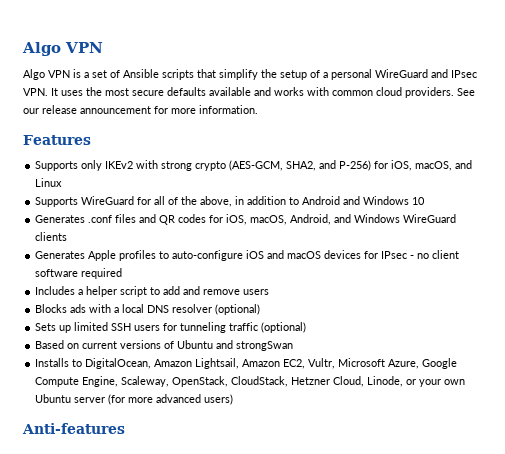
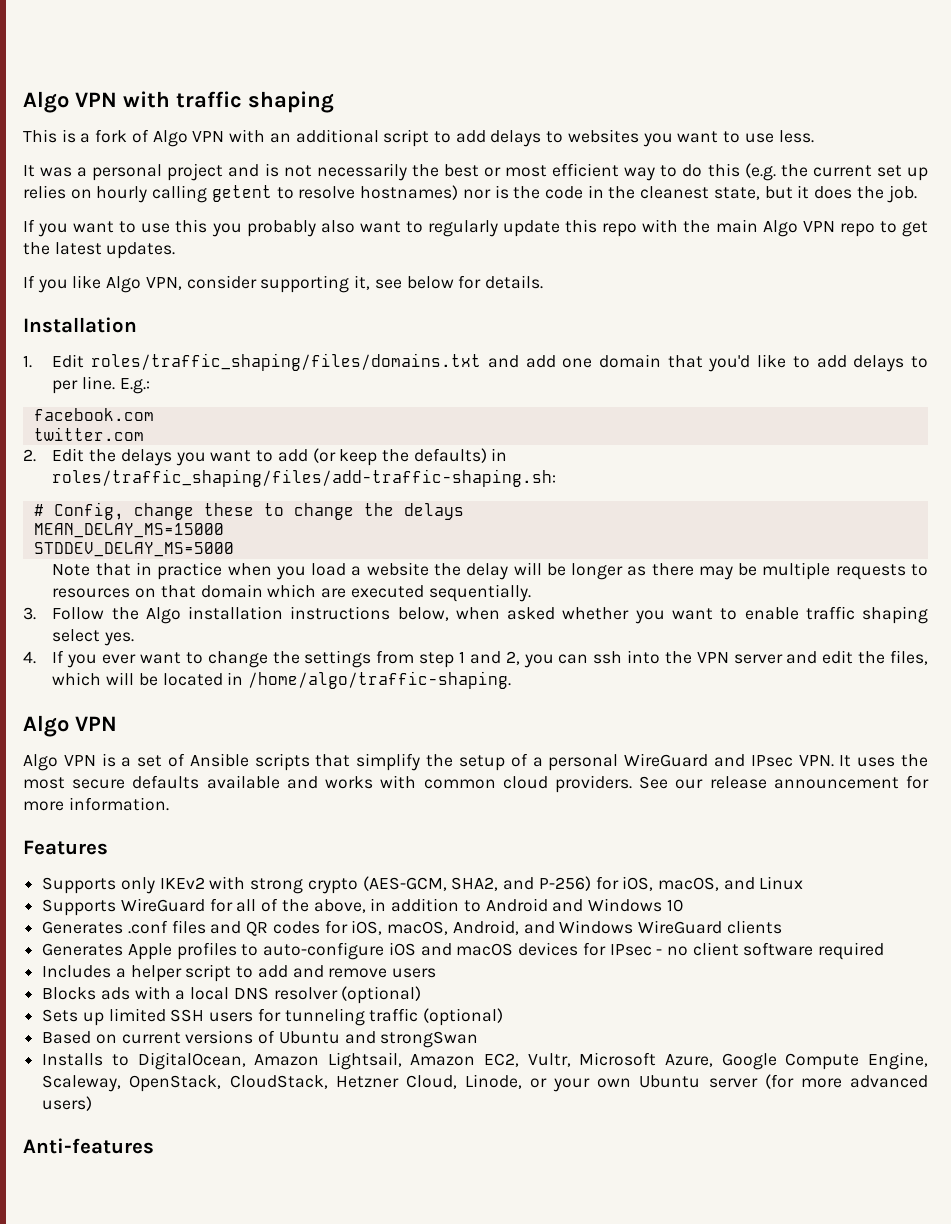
+ Algo VPN with traffic shaping
+ This is a fork of Algo VPN with an additional script to add delays to websites you want to use less.
+ It was a personal project and is not necessarily the best or most efficient way to do this (e.g. the current set up relies on hourly calling getent to resolve hostnames) nor is the code in the cleanest state, but it does the job.
+ If you want to use this you probably also want to regularly update this repo with the main Algo VPN repo to get the latest updates.
+ If you like Algo VPN, consider supporting it, see below for details.
+ Installation
+ 1. Edit roles/traffic_shaping/files/domains.txt and add one domain that you'd like to add delays to per line. E.g.:
+ facebook.com
+ twitter.com
+ 2. Edit the delays you want to add (or keep the defaults) in roles/traffic_shaping/files/add-traffic-shaping.sh:
+ # Config, change these to change the delays
+ MEAN_DELAY_MS=15000
+ STDDEV_DELAY_MS=5000
+ Note that in practice when you load a website the delay will be longer as there may be multiple requests to resources on that domain which are executed sequentially.
+ 3. Follow the Algo installation instructions below, when asked whether you want to enable traffic shaping select yes.
+ 4. If you ever want to change the settings from step 1 and 2, you can ssh into the VPN server and edit the files, which will be located in /home/algo/traffic-shaping.

